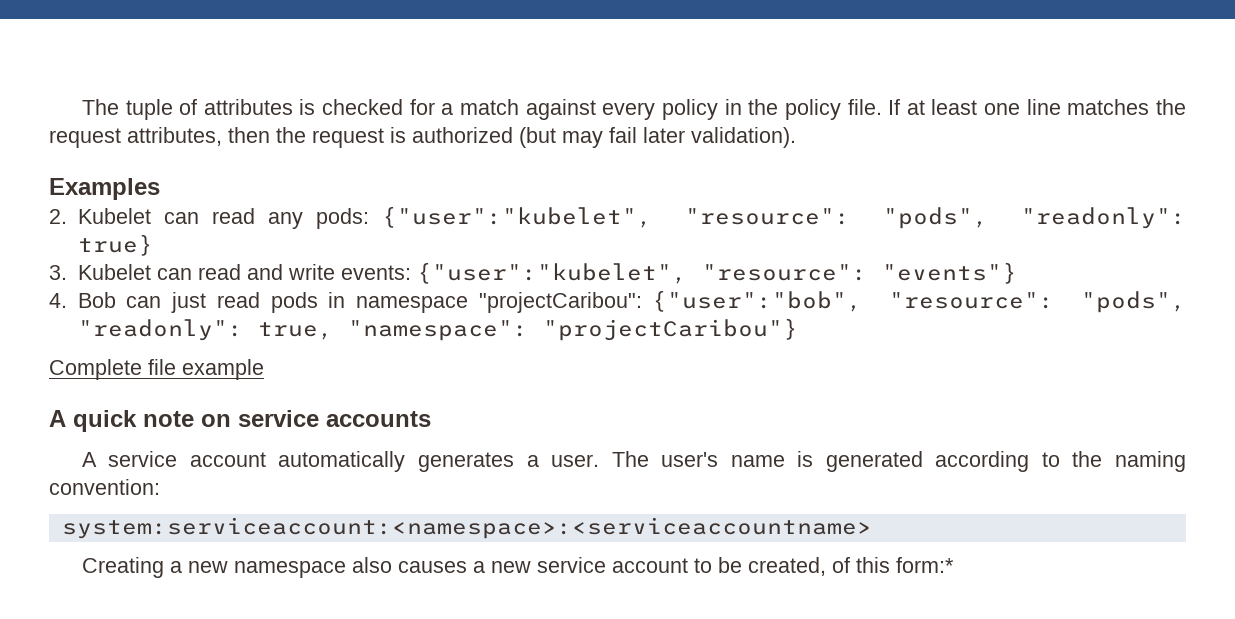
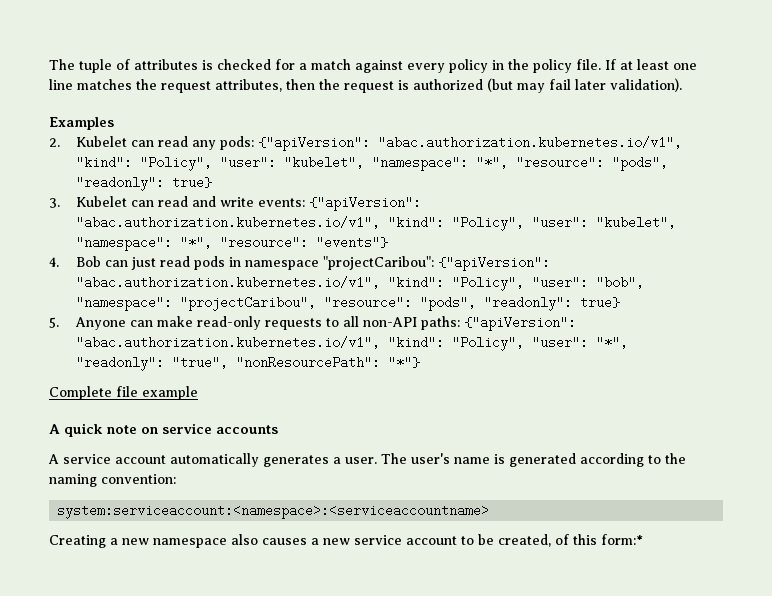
- 2. Kubelet can read any pods: {"user":"kubelet", "resource": "pods", "readonly": true}
+ 2. Kubelet can read any pods: {"apiVersion": "abac.authorization.kubernetes.io/v1", "kind": "Policy", "user": "kubelet", "namespace": "*", "resource": "pods", "readonly": true}
- 3. Kubelet can read and write events: {"user":"kubelet", "resource": "events"}
+ 3. Kubelet can read and write events: {"apiVersion": "abac.authorization.kubernetes.io/v1", "kind": "Policy", "user": "kubelet", "namespace": "*", "resource": "events"}
- 4. Bob can just read pods in namespace "projectCaribou": {"user":"bob", "resource": "pods", "readonly": true, "namespace": "projectCaribou"}
+ 4. Bob can just read pods in namespace "projectCaribou": {"apiVersion": "abac.authorization.kubernetes.io/v1", "kind": "Policy", "user": "bob", "namespace": "projectCaribou", "resource": "pods", "readonly": true}
+ 5. Anyone can make read-only requests to all non-API paths: {"apiVersion": "abac.authorization.kubernetes.io/v1", "kind": "Policy", "user": "*", "readonly": "true", "nonResourcePath": "*"}

